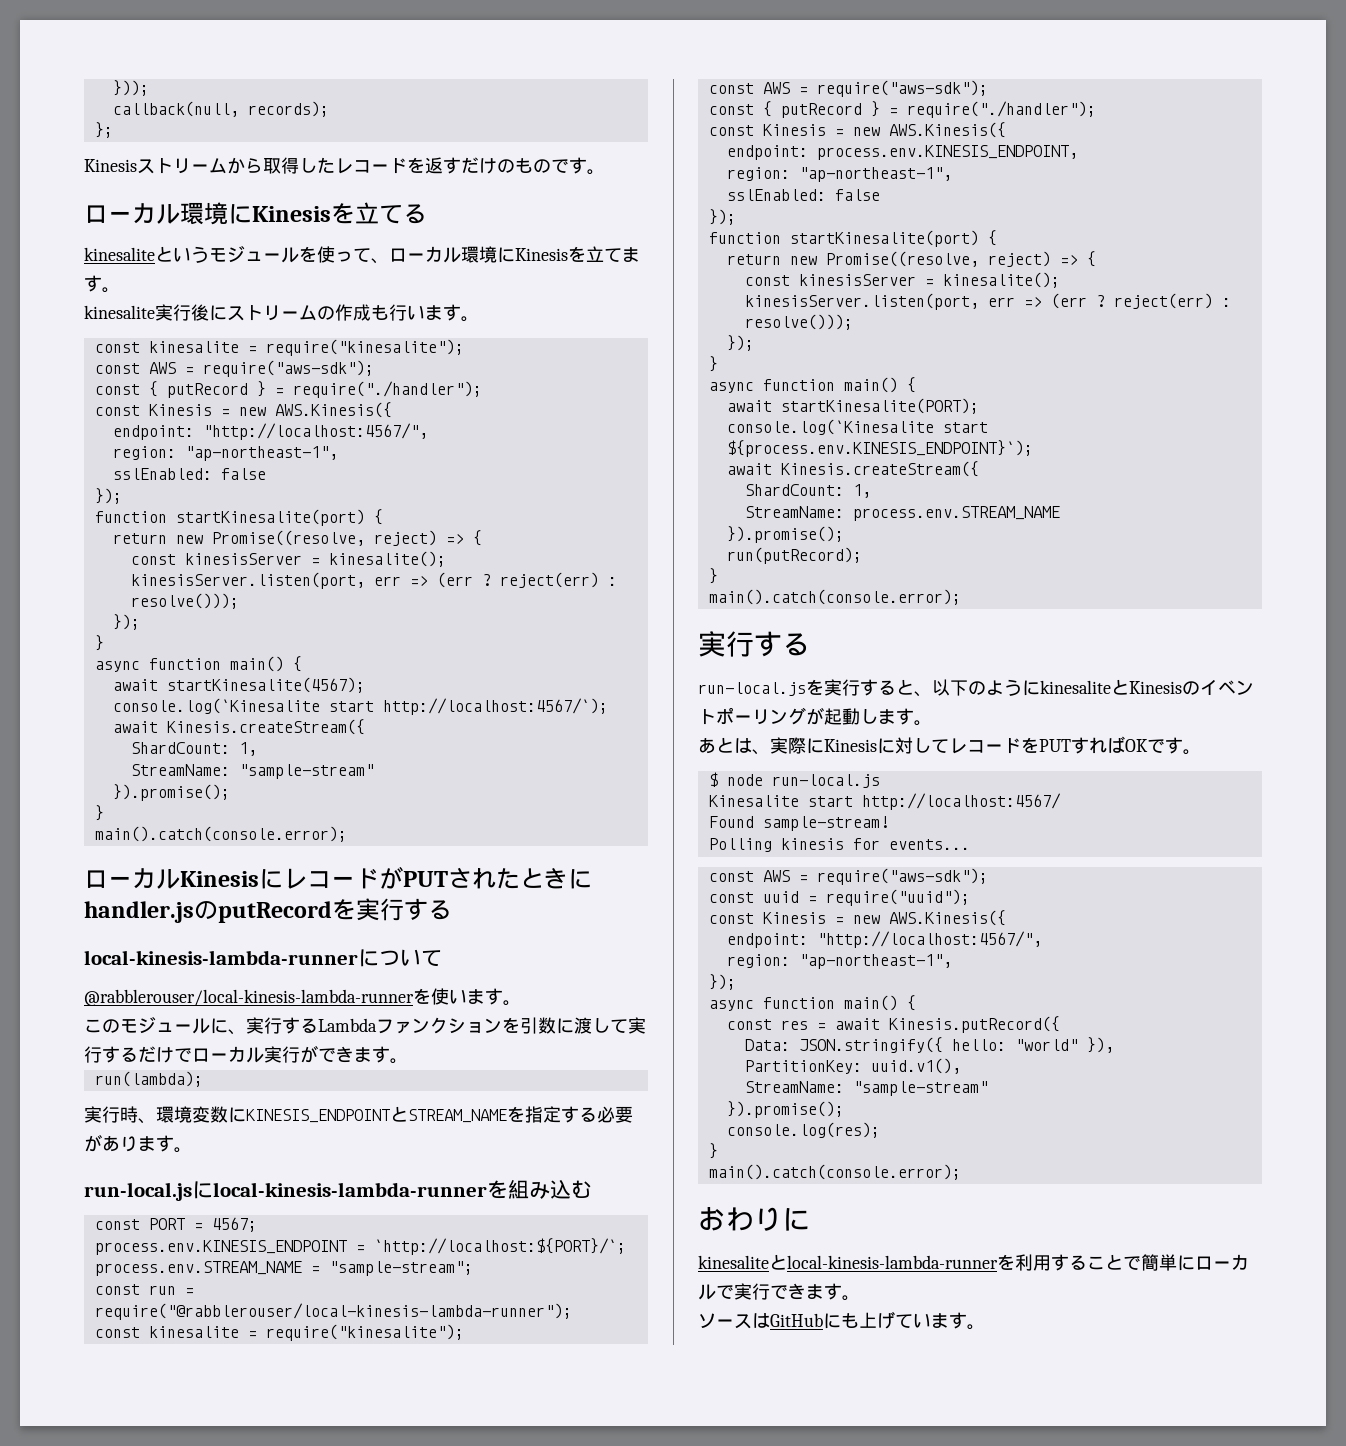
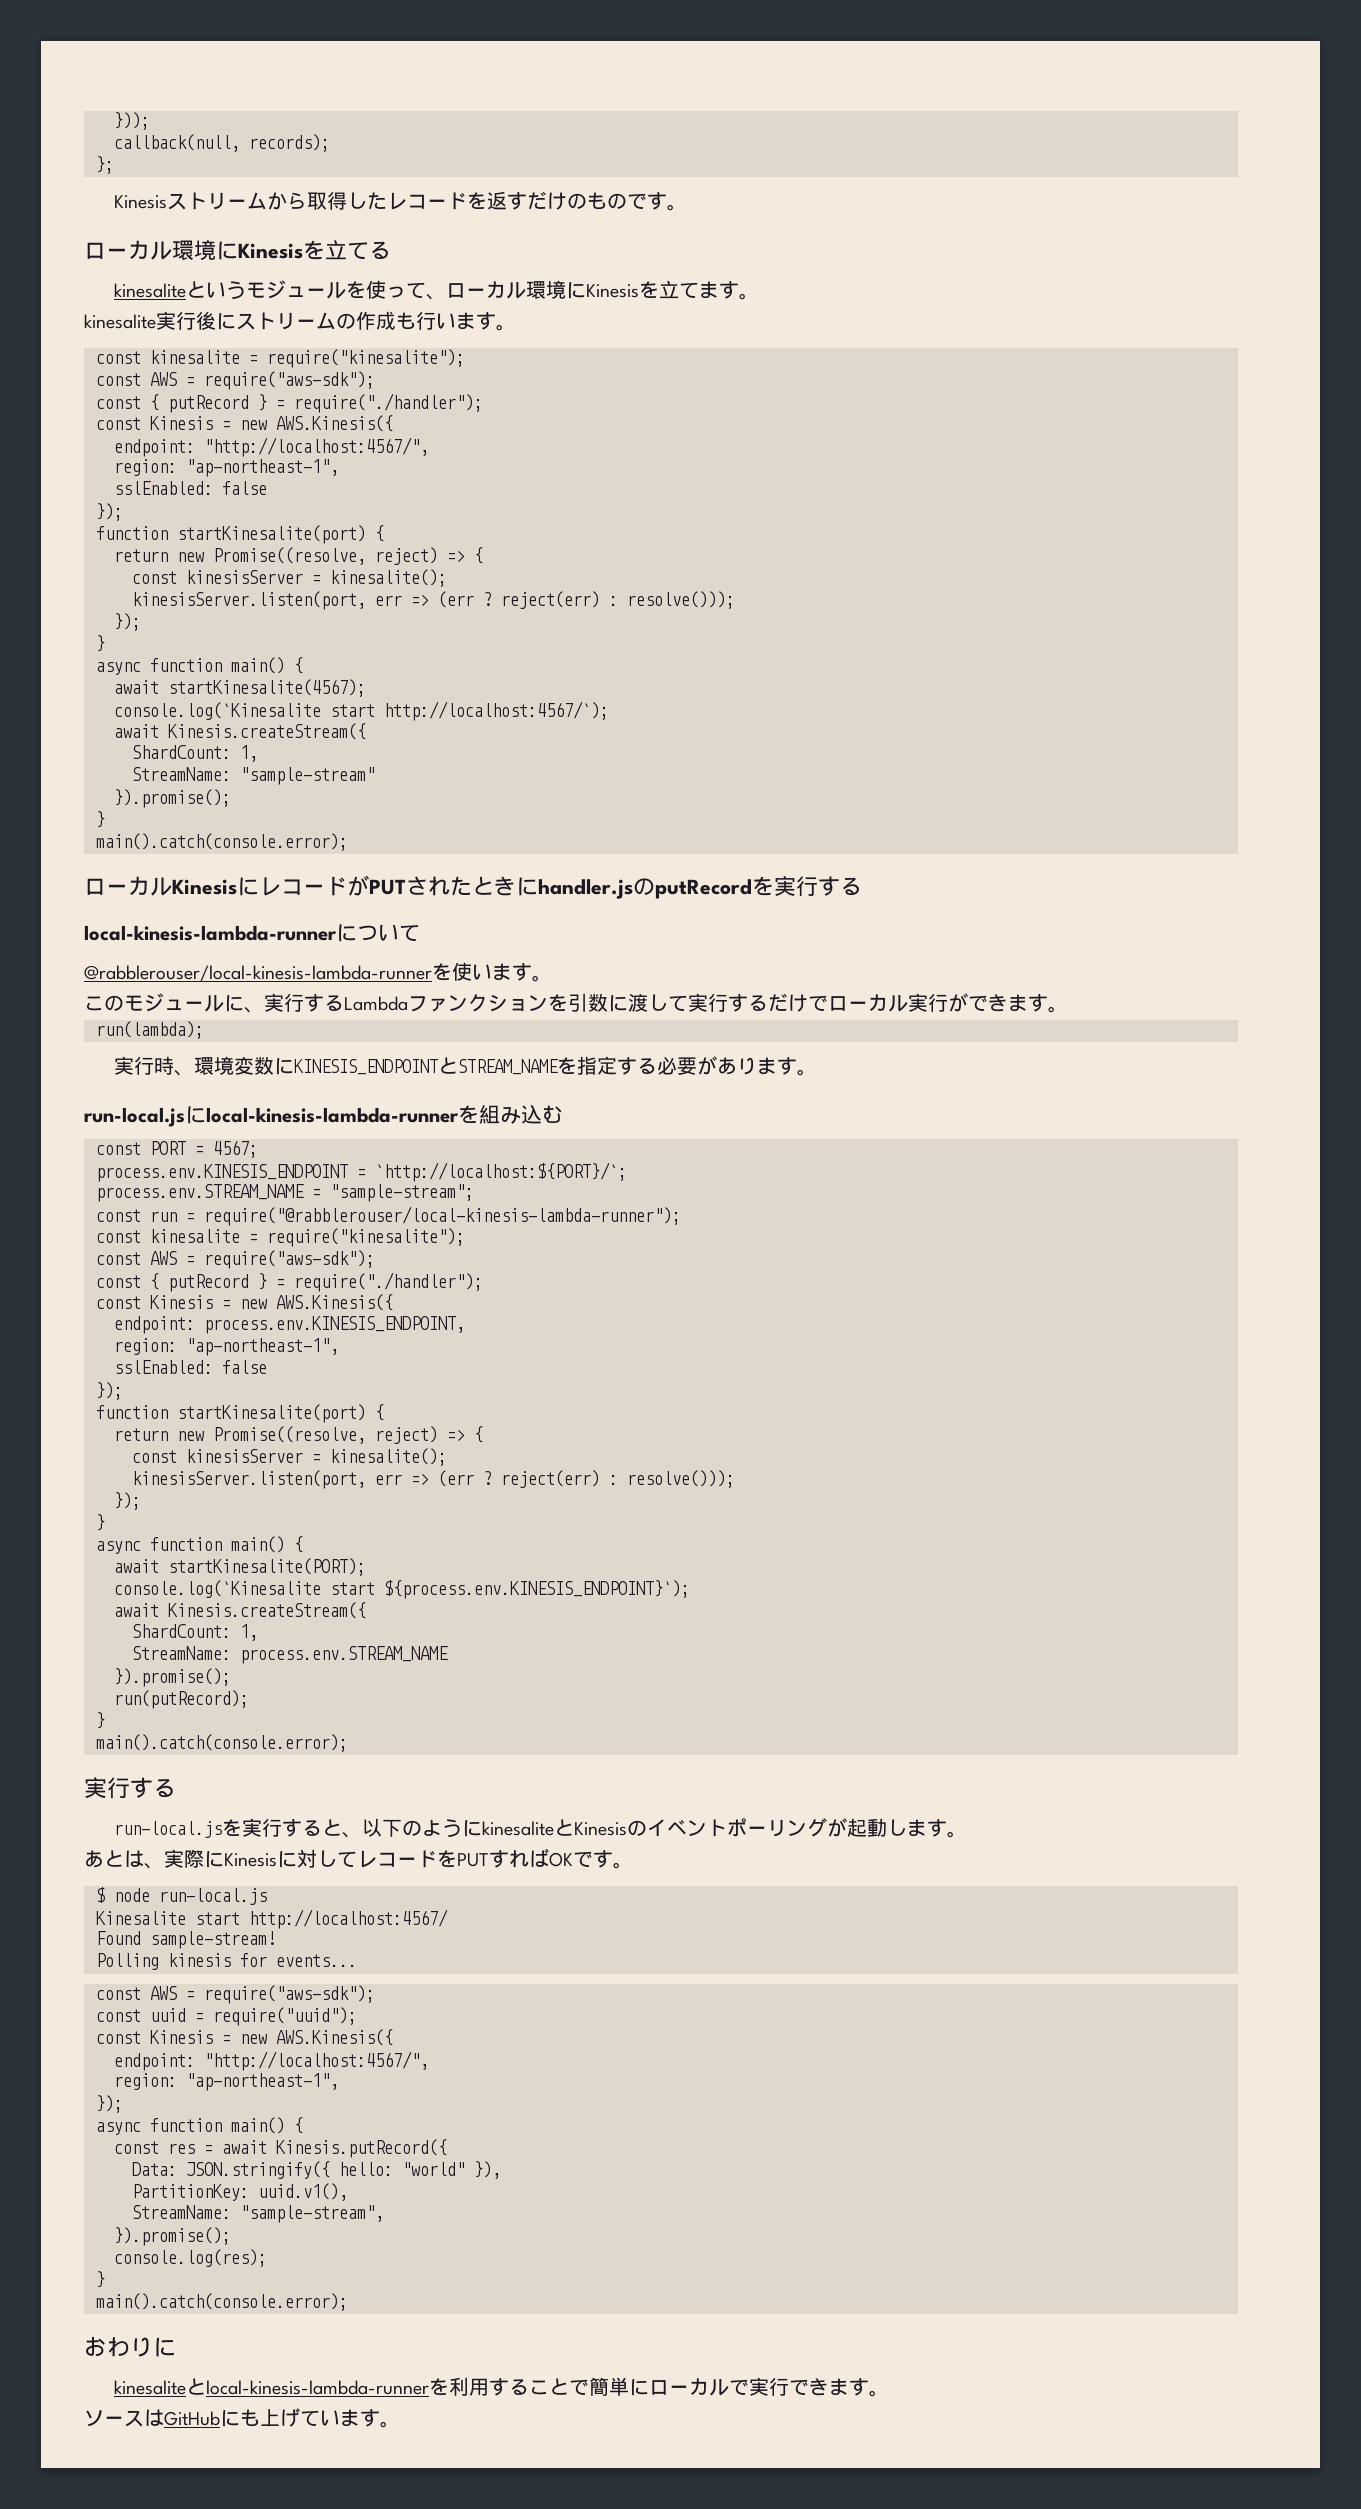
  PartitionKey: uuid.v1(),
- StreamName: "sample-stream"
+ StreamName: "sample-stream",

